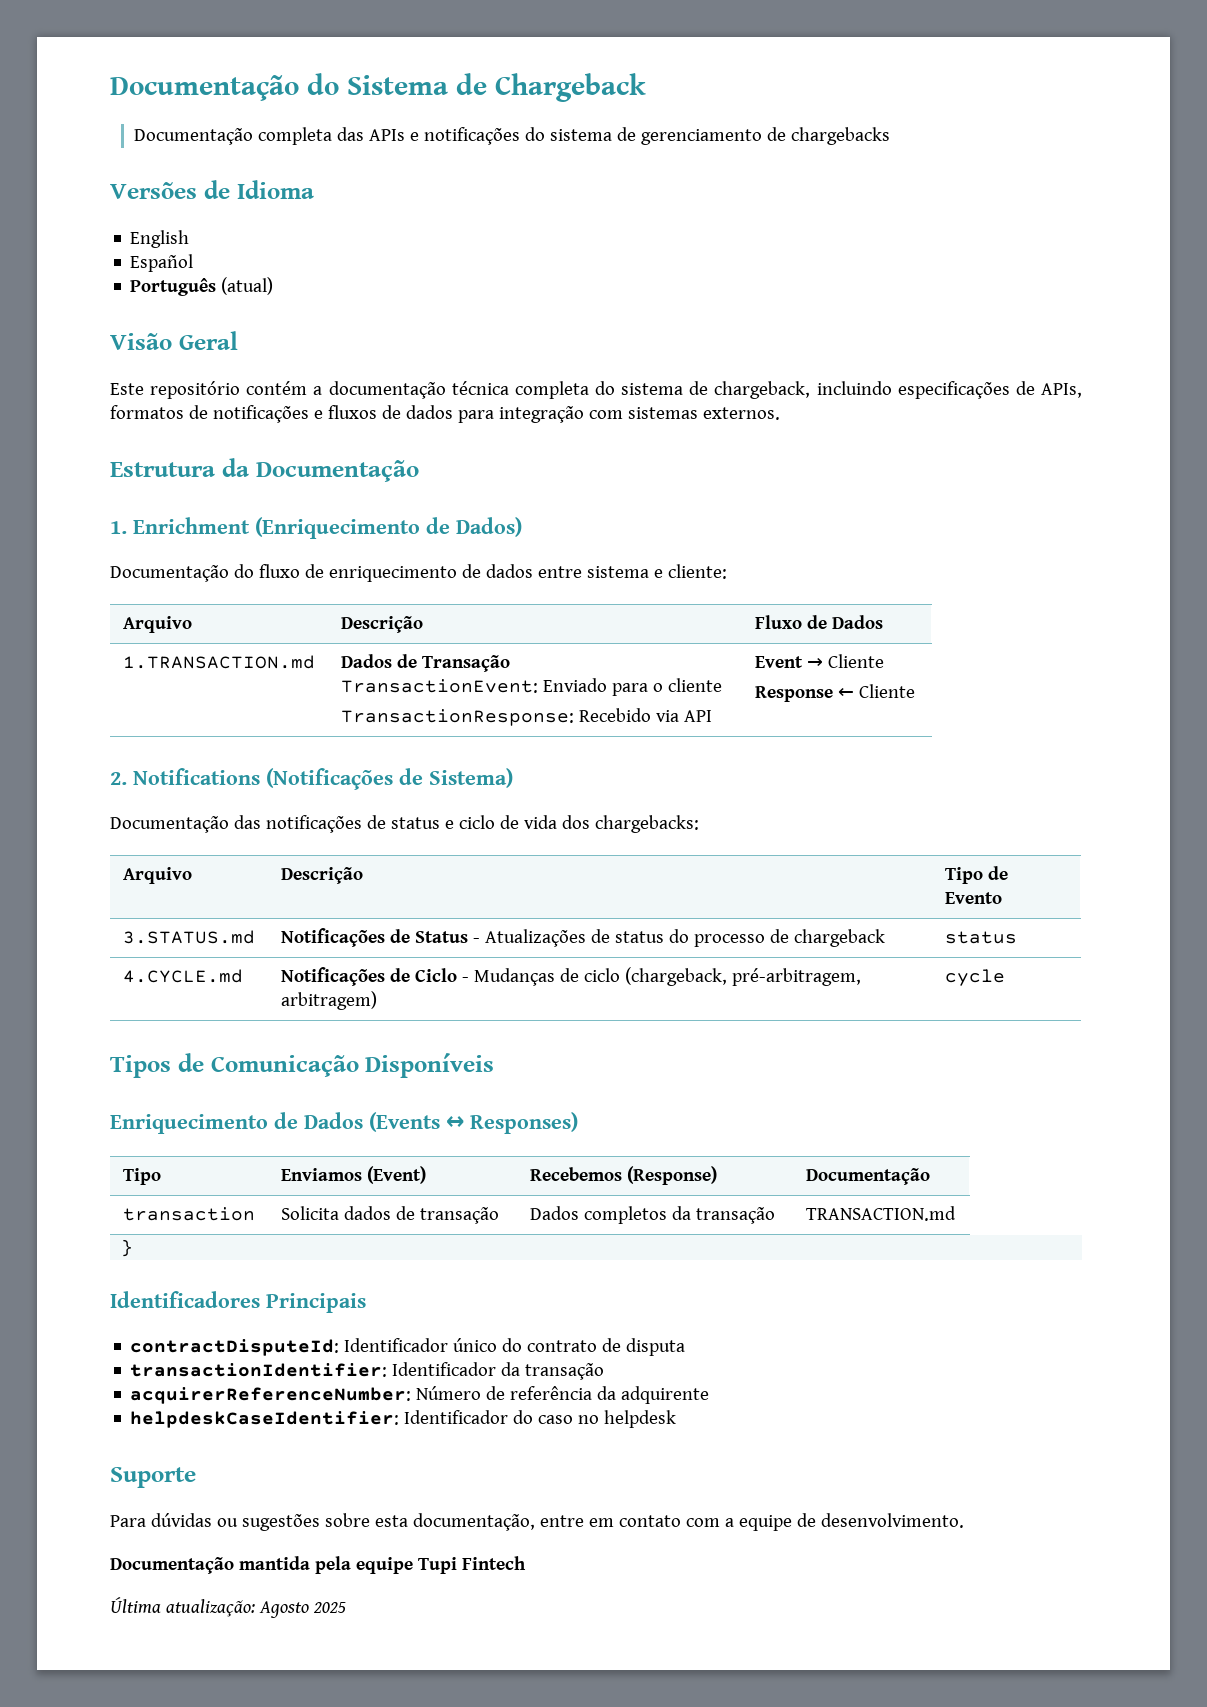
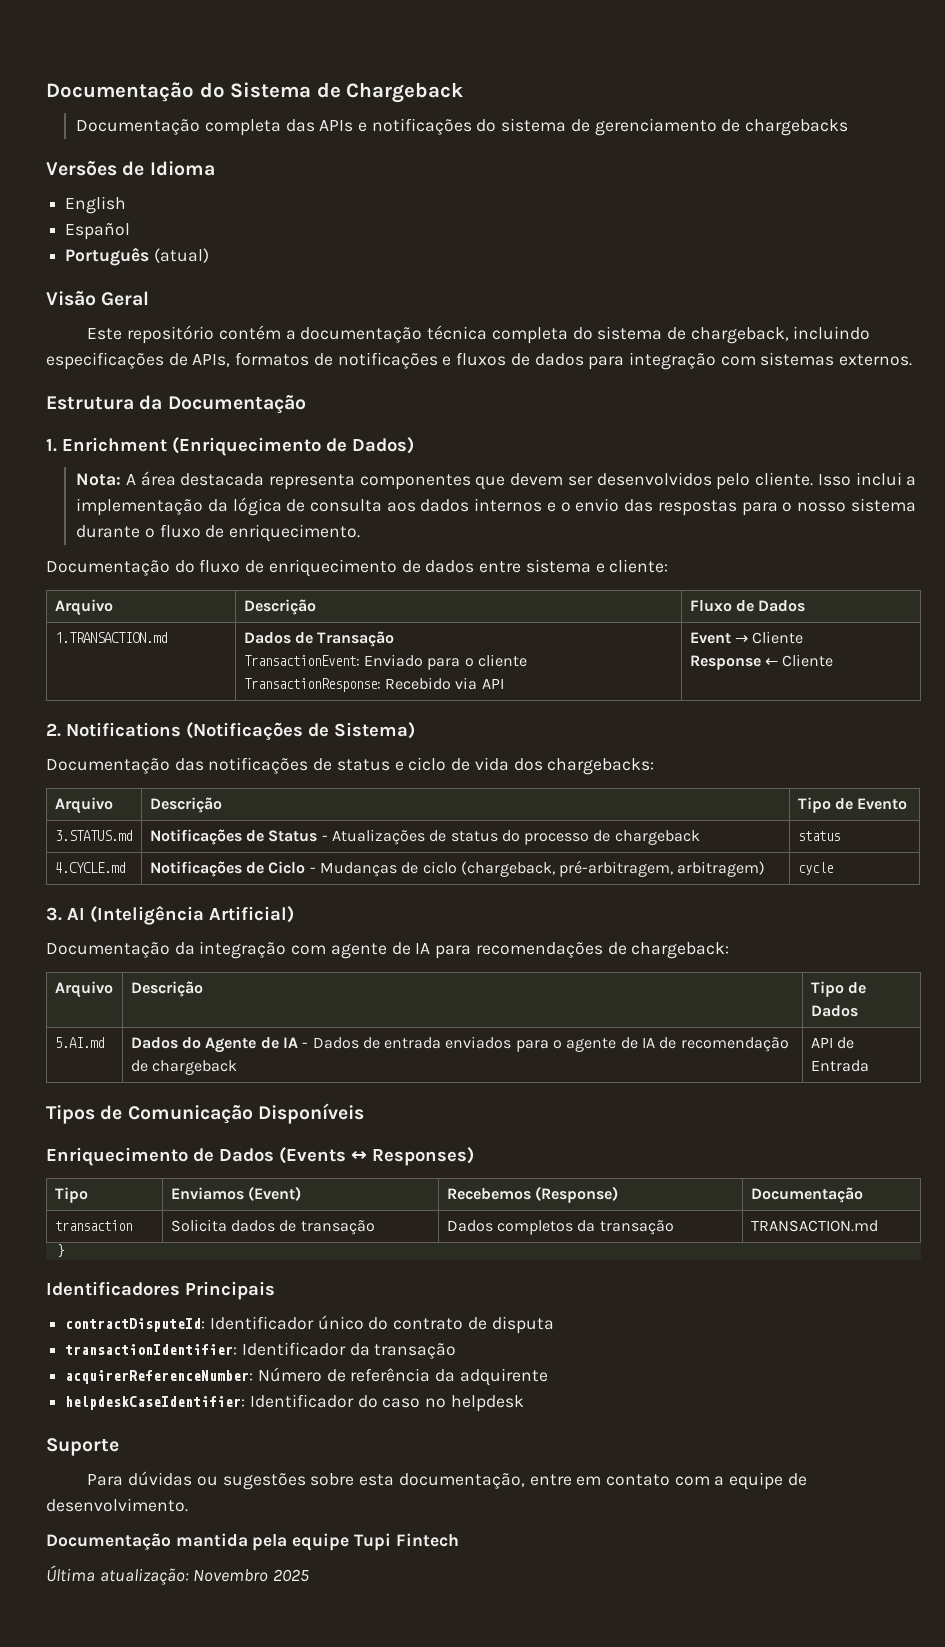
+ Nota: A área destacada representa componentes que devem ser desenvolvidos pelo cliente. Isso inclui a implementação da lógica de consulta aos dados internos e o envio das respostas para o nosso sistema durante o fluxo de enriquecimento.
+ 3. AI (Inteligência Artificial)
+ Documentação da integração com agente de IA para recomendações de chargeback:
+ Arquivo | Descrição | Tipo de Dados
+ 5.AI.md | Dados do Agente de IA - Dados de entrada enviados para o agente de IA de recomendação de chargeback | API de Entrada
- Última atualização: Agosto 2025
+ Última atualização: Novembro 2025

